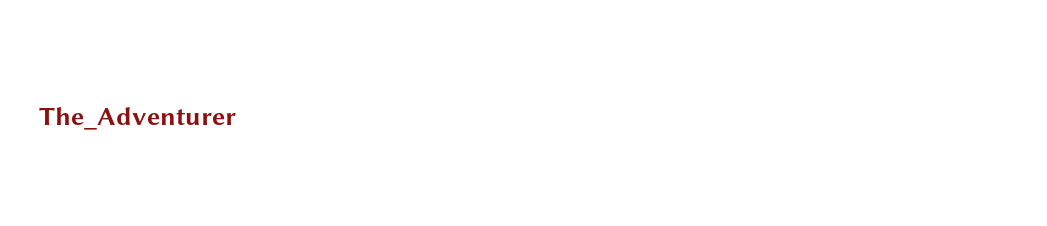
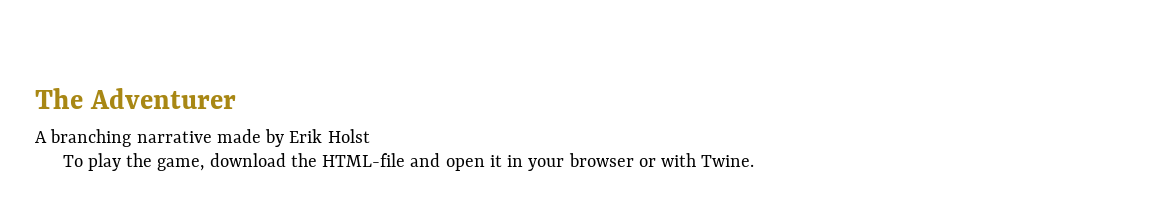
- The_Adventurer
+ The Adventurer
+ A branching narrative made by Erik Holst
+ To play the game, download the HTML-file and open it in your browser or with Twine.

